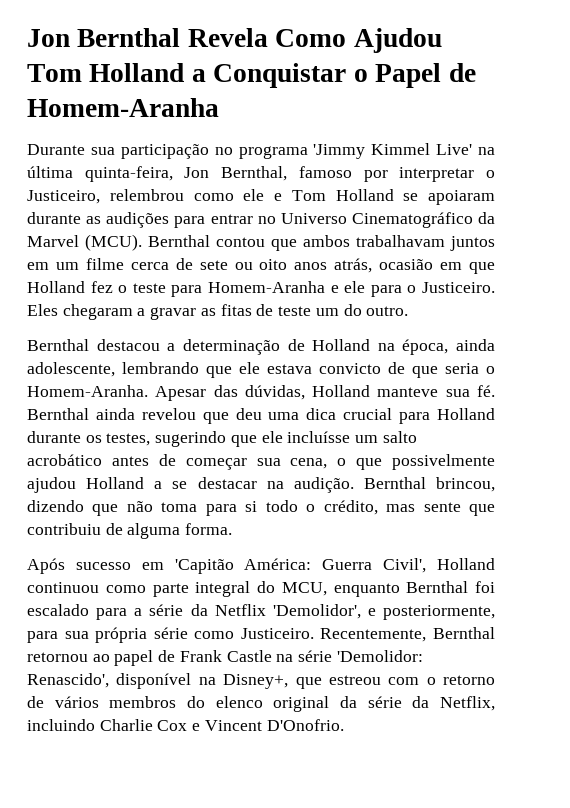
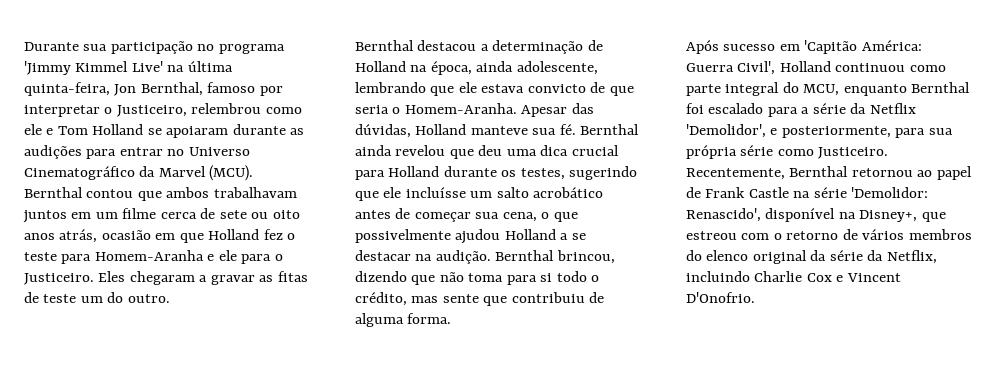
- Jon Bernthal Revela Como Ajudou Tom Holland a Conquistar o Papel de Homem-Aranha

